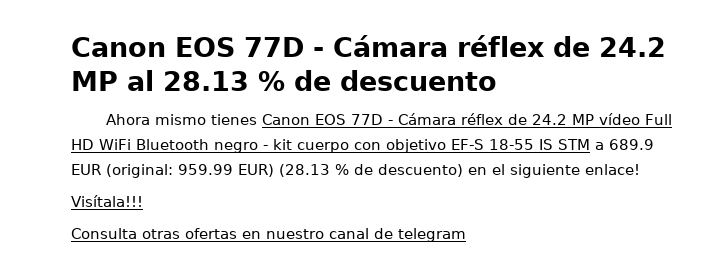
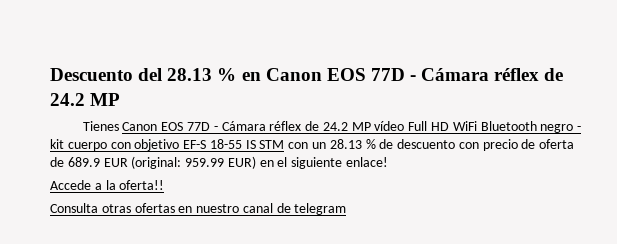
- Canon EOS 77D - Cámara réflex de 24.2 MP al 28.13 % de descuento
- Ahora mismo tienes Canon EOS 77D - Cámara réflex de 24.2 MP vídeo Full HD WiFi Bluetooth negro - kit cuerpo con objetivo EF-S 18-55 IS STM a 689.9 EUR (original: 959.99 EUR) (28.13 % de descuento) en el siguiente enlace!
+ Descuento del 28.13 % en Canon EOS 77D - Cámara réflex de 24.2 MP
+ Tienes Canon EOS 77D - Cámara réflex de 24.2 MP vídeo Full HD WiFi Bluetooth negro - kit cuerpo con objetivo EF-S 18-55 IS STM con un 28.13 % de descuento con precio de oferta de 689.9 EUR (original: 959.99 EUR) en el siguiente enlace!
- Visítala!!!
+ Accede a la oferta!!

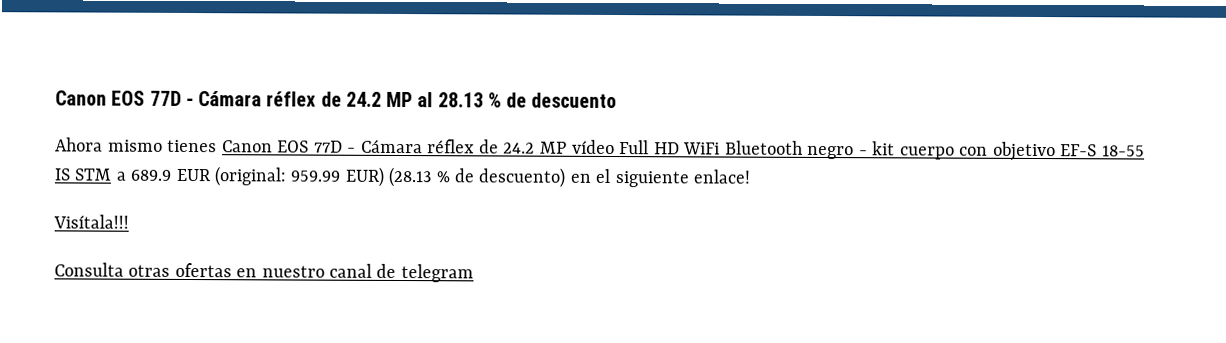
- Descuento del 28.13 % en Canon EOS 77D - Cámara réflex de 24.2 MP
- Tienes Canon EOS 77D - Cámara réflex de 24.2 MP vídeo Full HD WiFi Bluetooth negro - kit cuerpo con objetivo EF-S 18-55 IS STM con un 28.13 % de descuento con precio de oferta de 689.9 EUR (original: 959.99 EUR) en el siguiente enlace!
+ Canon EOS 77D - Cámara réflex de 24.2 MP al 28.13 % de descuento
+ Ahora mismo tienes Canon EOS 77D - Cámara réflex de 24.2 MP vídeo Full HD WiFi Bluetooth negro - kit cuerpo con objetivo EF-S 18-55 IS STM a 689.9 EUR (original: 959.99 EUR) (28.13 % de descuento) en el siguiente enlace!
- Accede a la oferta!!
+ Visítala!!!

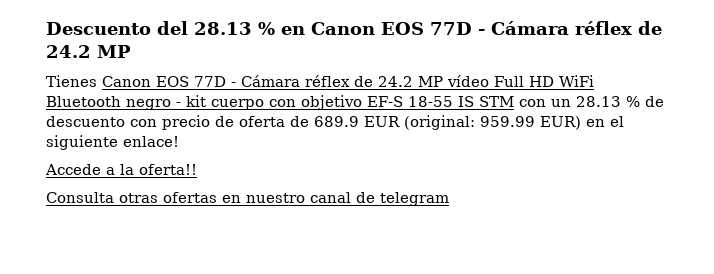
- Canon EOS 77D - Cámara réflex de 24.2 MP al 28.13 % de descuento
- Ahora mismo tienes Canon EOS 77D - Cámara réflex de 24.2 MP vídeo Full HD WiFi Bluetooth negro - kit cuerpo con objetivo EF-S 18-55 IS STM a 689.9 EUR (original: 959.99 EUR) (28.13 % de descuento) en el siguiente enlace!
+ Descuento del 28.13 % en Canon EOS 77D - Cámara réflex de 24.2 MP
+ Tienes Canon EOS 77D - Cámara réflex de 24.2 MP vídeo Full HD WiFi Bluetooth negro - kit cuerpo con objetivo EF-S 18-55 IS STM con un 28.13 % de descuento con precio de oferta de 689.9 EUR (original: 959.99 EUR) en el siguiente enlace!
- Visítala!!!
+ Accede a la oferta!!

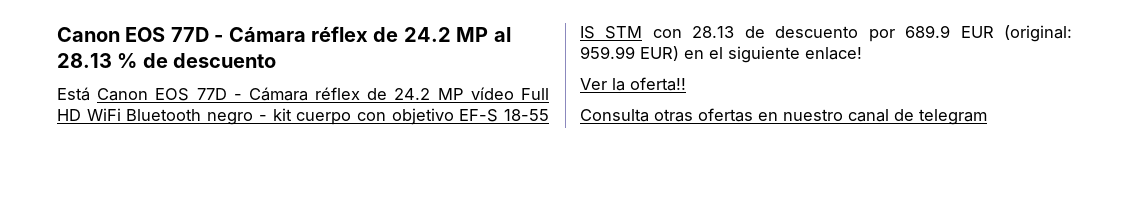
- Descuento del 28.13 % en Canon EOS 77D - Cámara réflex de 24.2 MP
- Tienes Canon EOS 77D - Cámara réflex de 24.2 MP vídeo Full HD WiFi Bluetooth negro - kit cuerpo con objetivo EF-S 18-55 IS STM con un 28.13 % de descuento con precio de oferta de 689.9 EUR (original: 959.99 EUR) en el siguiente enlace!
+ Canon EOS 77D - Cámara réflex de 24.2 MP al 28.13 % de descuento
+ Está Canon EOS 77D - Cámara réflex de 24.2 MP vídeo Full HD WiFi Bluetooth negro - kit cuerpo con objetivo EF-S 18-55 IS STM con 28.13 de descuento por 689.9 EUR (original: 959.99 EUR) en el siguiente enlace!
- Accede a la oferta!!
+ Ver la oferta!!

